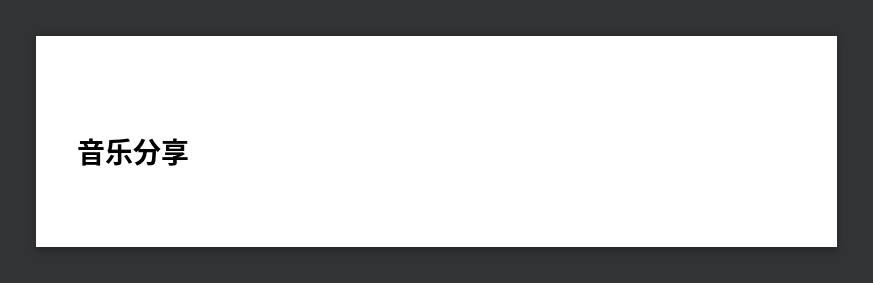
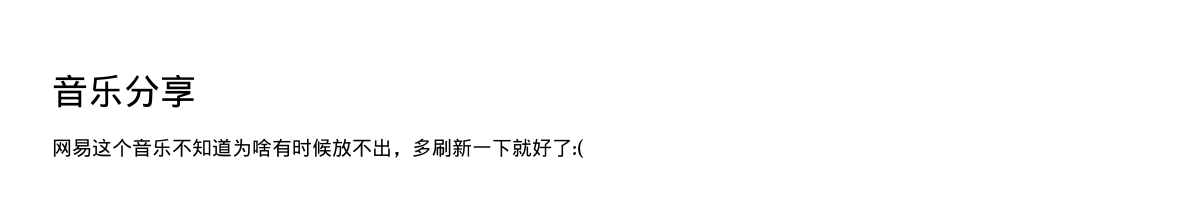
+ 网易这个音乐不知道为啥有时候放不出，多刷新一下就好了:(

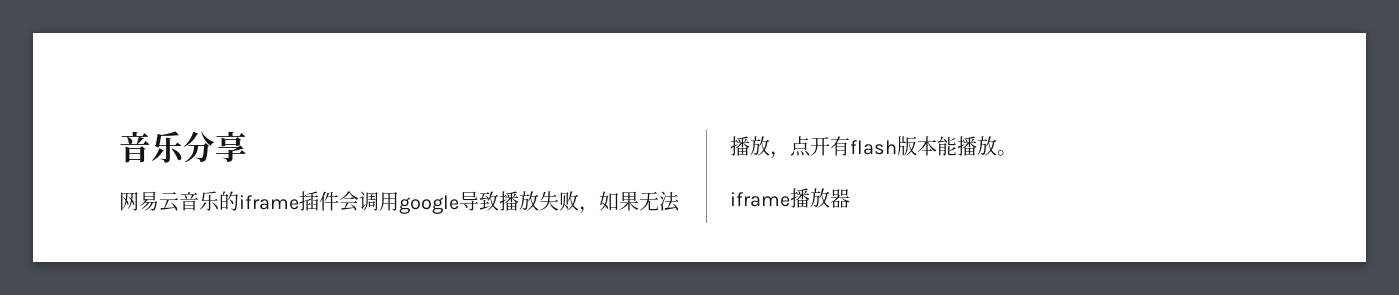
- 网易这个音乐不知道为啥有时候放不出，多刷新一下就好了:(
+ 网易云音乐的iframe插件会调用google导致播放失败，如果无法播放，点开有flash版本能播放。
+ iframe播放器

